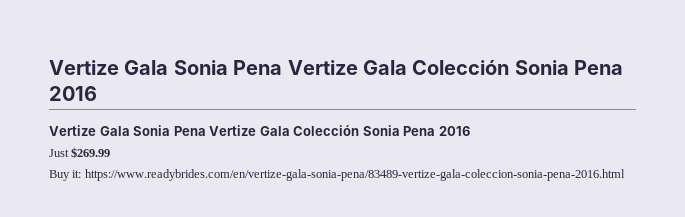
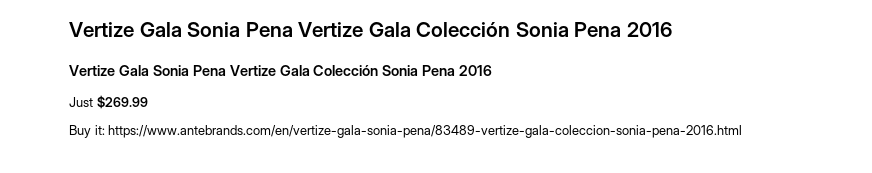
- Buy it: https://www.readybrides.com/en/vertize-gala-sonia-pena/83489-vertize-gala-coleccion-sonia-pena-2016.html
+ Buy it: https://www.antebrands.com/en/vertize-gala-sonia-pena/83489-vertize-gala-coleccion-sonia-pena-2016.html

